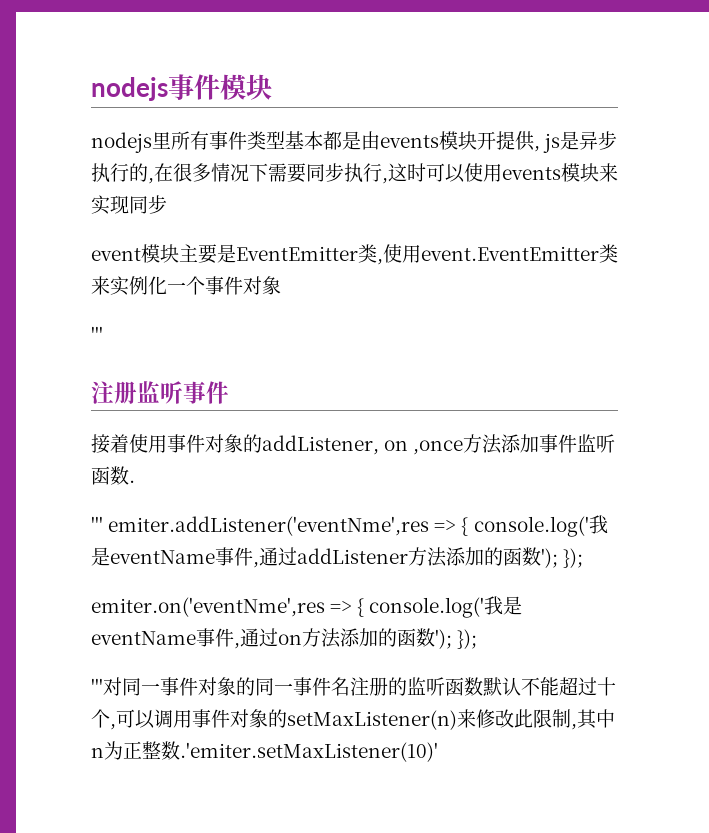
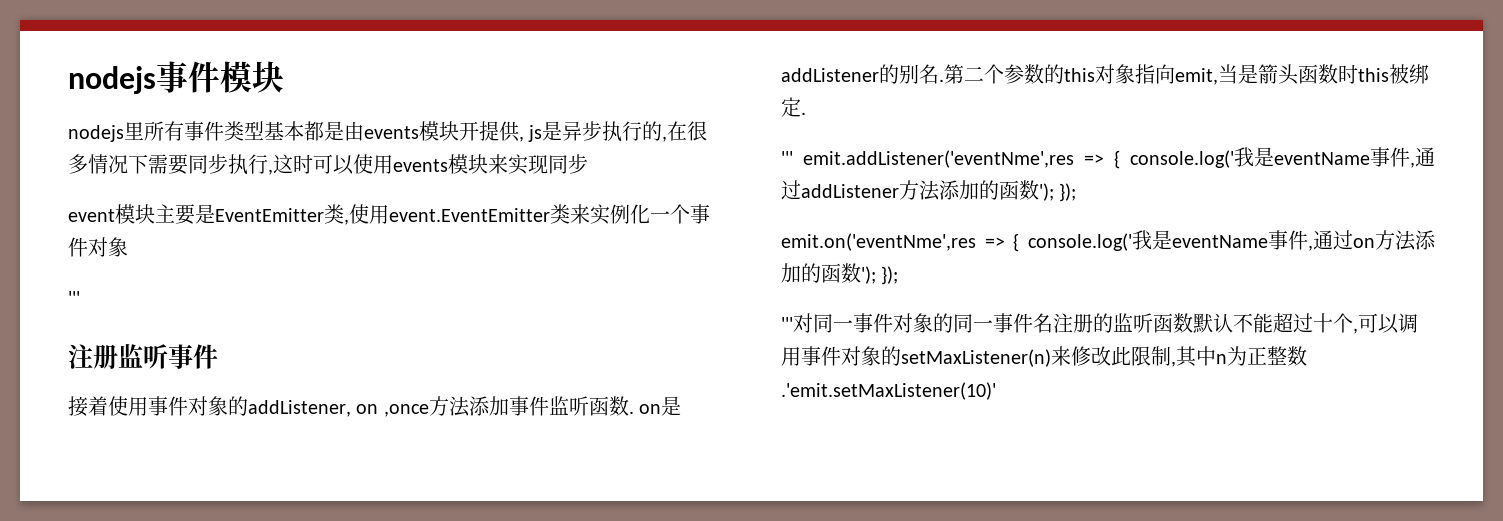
- 接着使用事件对象的addListener, on ,once方法添加事件监听函数.
- ''' emiter.addListener('eventNme',res => { console.log('我是eventName事件,通过addListener方法添加的函数'); });
+ 接着使用事件对象的addListener, on ,once方法添加事件监听函数. on是addListener的别名.第二个参数的this对象指向emit,当是箭头函数时this被绑定.
+ ''' emit.addListener('eventNme',res => { console.log('我是eventName事件,通过addListener方法添加的函数'); });
- emiter.on('eventNme',res => { console.log('我是eventName事件,通过on方法添加的函数'); });
+ emit.on('eventNme',res => { console.log('我是eventName事件,通过on方法添加的函数'); });
- '''对同一事件对象的同一事件名注册的监听函数默认不能超过十个,可以调用事件对象的setMaxListener(n)来修改此限制,其中n为正整数.'emiter.setMaxListener(10)'
+ '''对同一事件对象的同一事件名注册的监听函数默认不能超过十个,可以调用事件对象的setMaxListener(n)来修改此限制,其中n为正整数.'emit.setMaxListener(10)'

